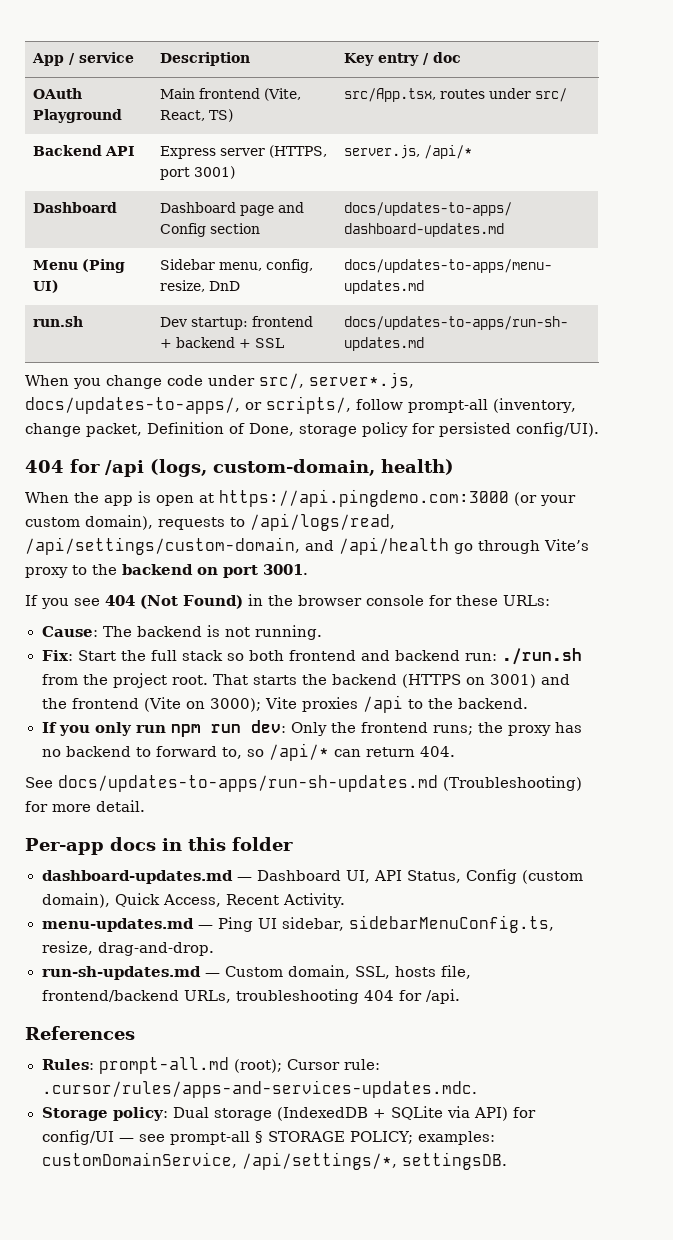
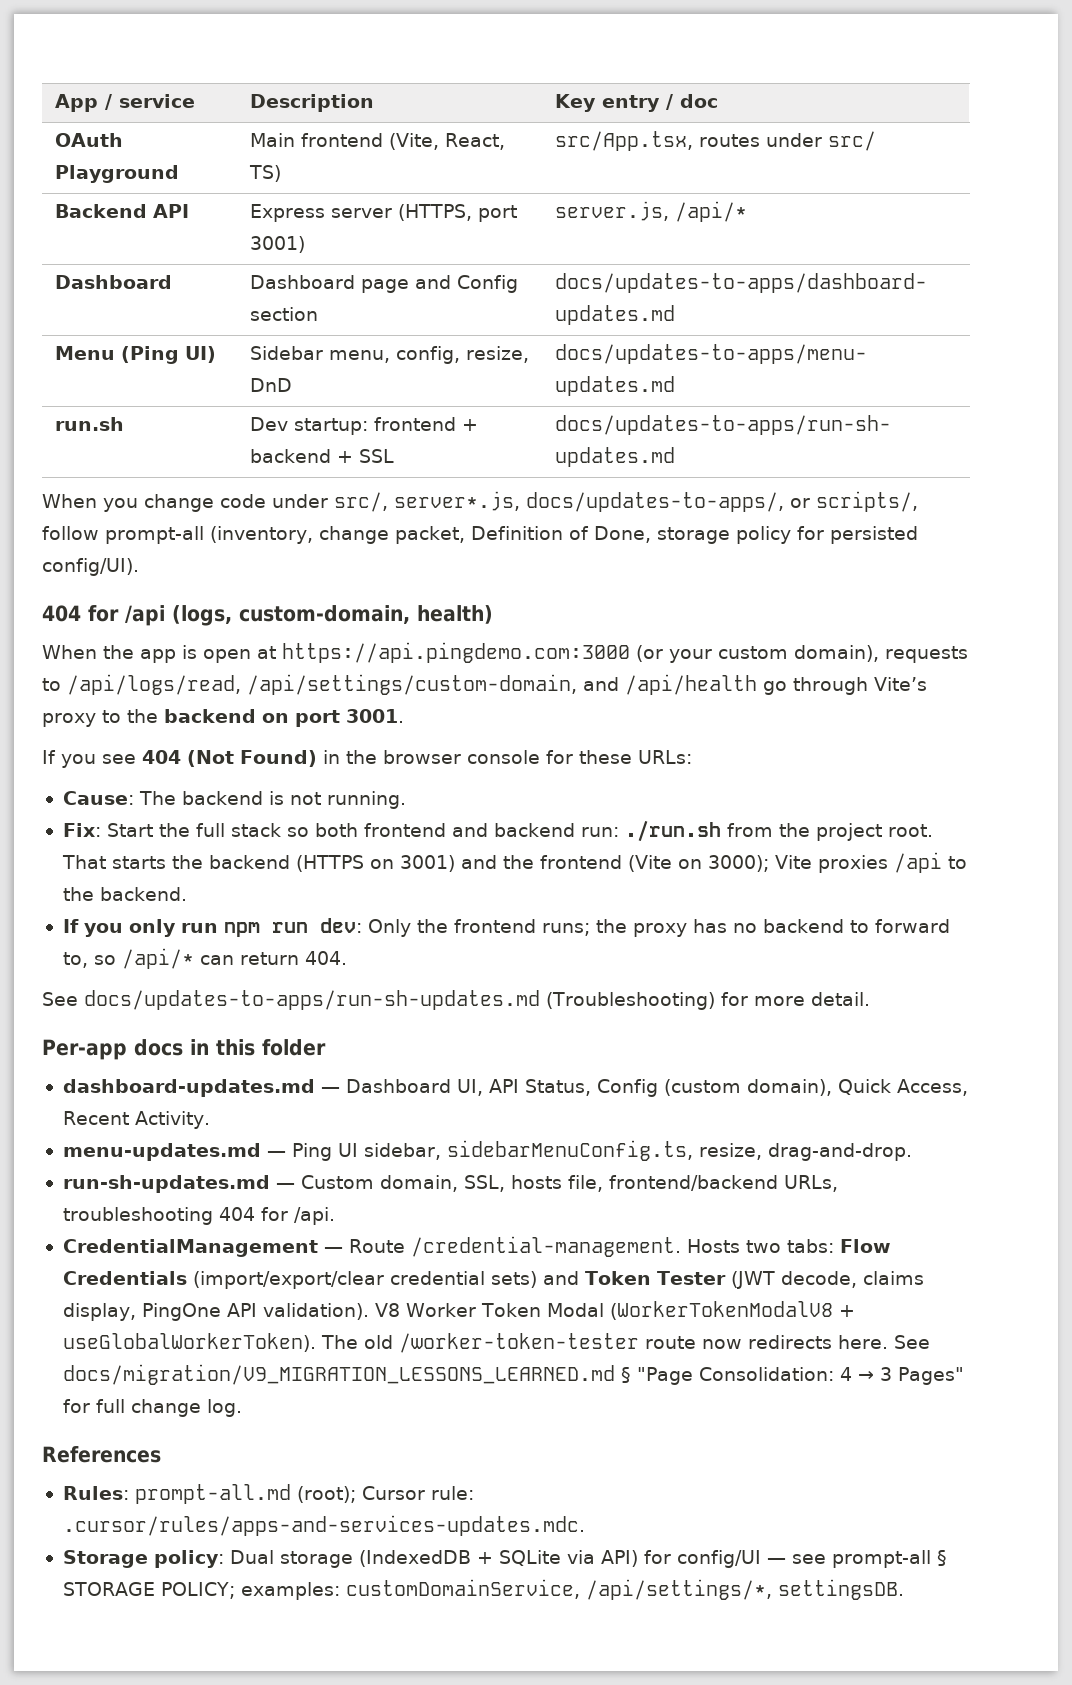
+ CredentialManagement — Route /credential-management. Hosts two tabs: Flow Credentials (import/export/clear credential sets) and Token Tester (JWT decode, claims display, PingOne API validation). V8 Worker Token Modal (WorkerTokenModalV8 + useGlobalWorkerToken). The old /worker-token-tester route now redirects here. See docs/migration/V9_MIGRATION_LESSONS_LEARNED.md § "Page Consolidation: 4 → 3 Pages" for full change log.

